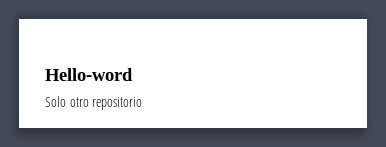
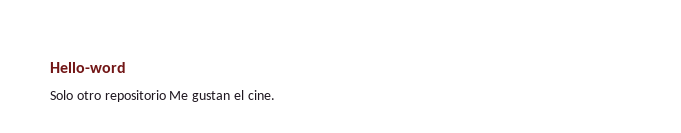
- Solo otro repositorio
+ Solo otro repositorio Me gustan el cine.

